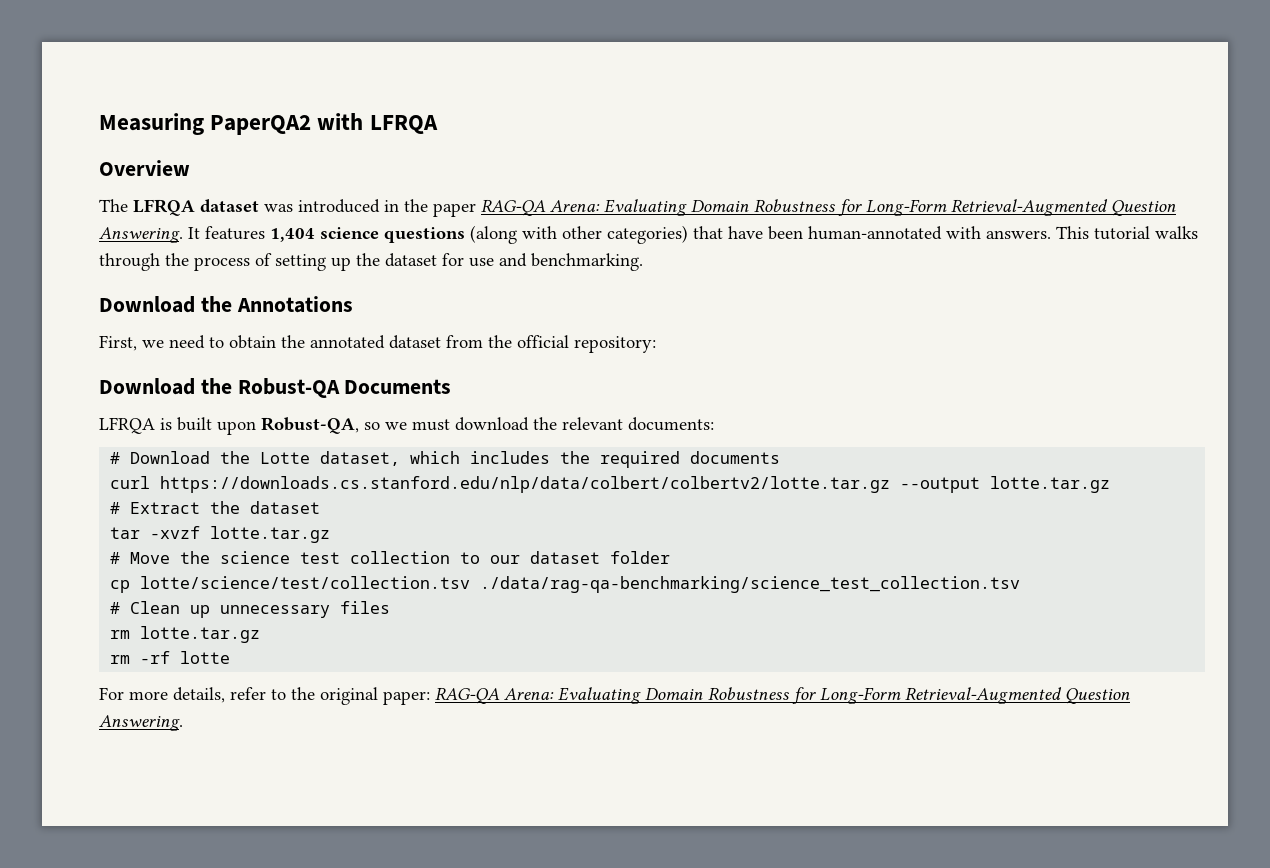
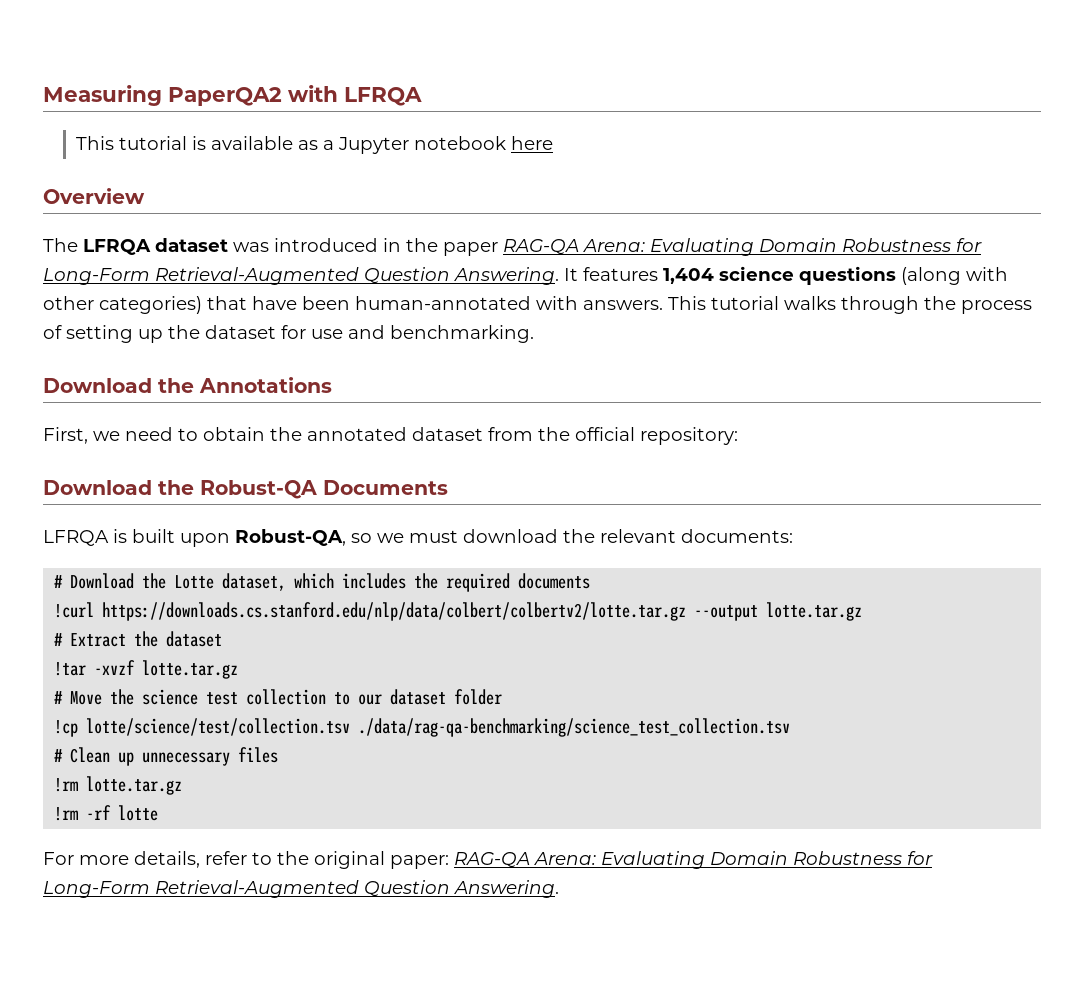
+ This tutorial is available as a Jupyter notebook here
- curl https://downloads.cs.stanford.edu/nlp/data/colbert/colbertv2/lotte.tar.gz --output lotte.tar.gz
+ !curl https://downloads.cs.stanford.edu/nlp/data/colbert/colbertv2/lotte.tar.gz --output lotte.tar.gz
- tar -xvzf lotte.tar.gz
+ !tar -xvzf lotte.tar.gz
- cp lotte/science/test/collection.tsv ./data/rag-qa-benchmarking/science_test_collection.tsv
+ !cp lotte/science/test/collection.tsv ./data/rag-qa-benchmarking/science_test_collection.tsv
- rm lotte.tar.gz
- rm -rf lotte
+ !rm lotte.tar.gz
+ !rm -rf lotte

